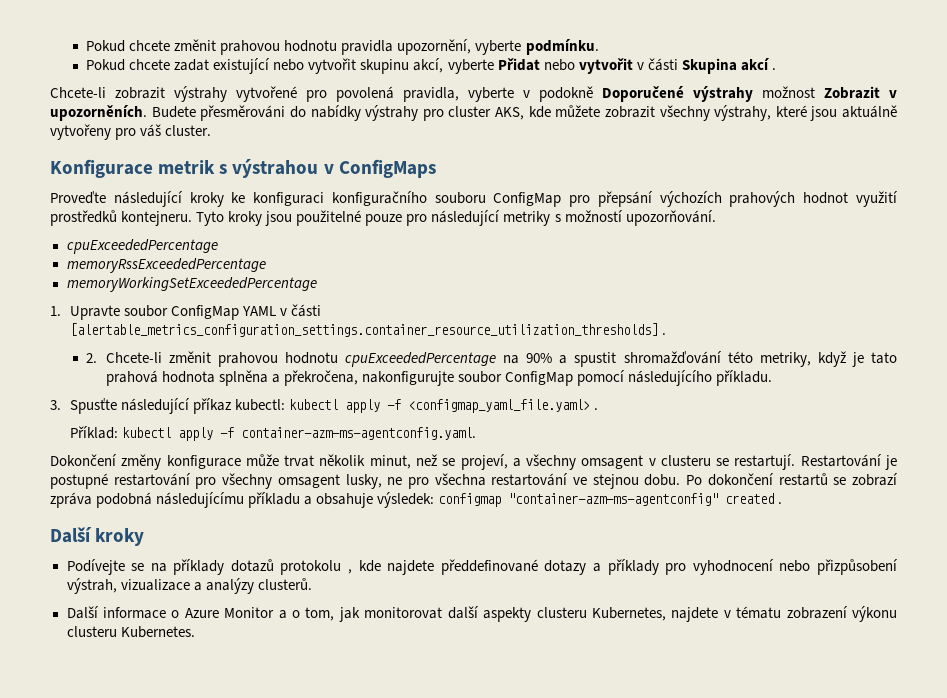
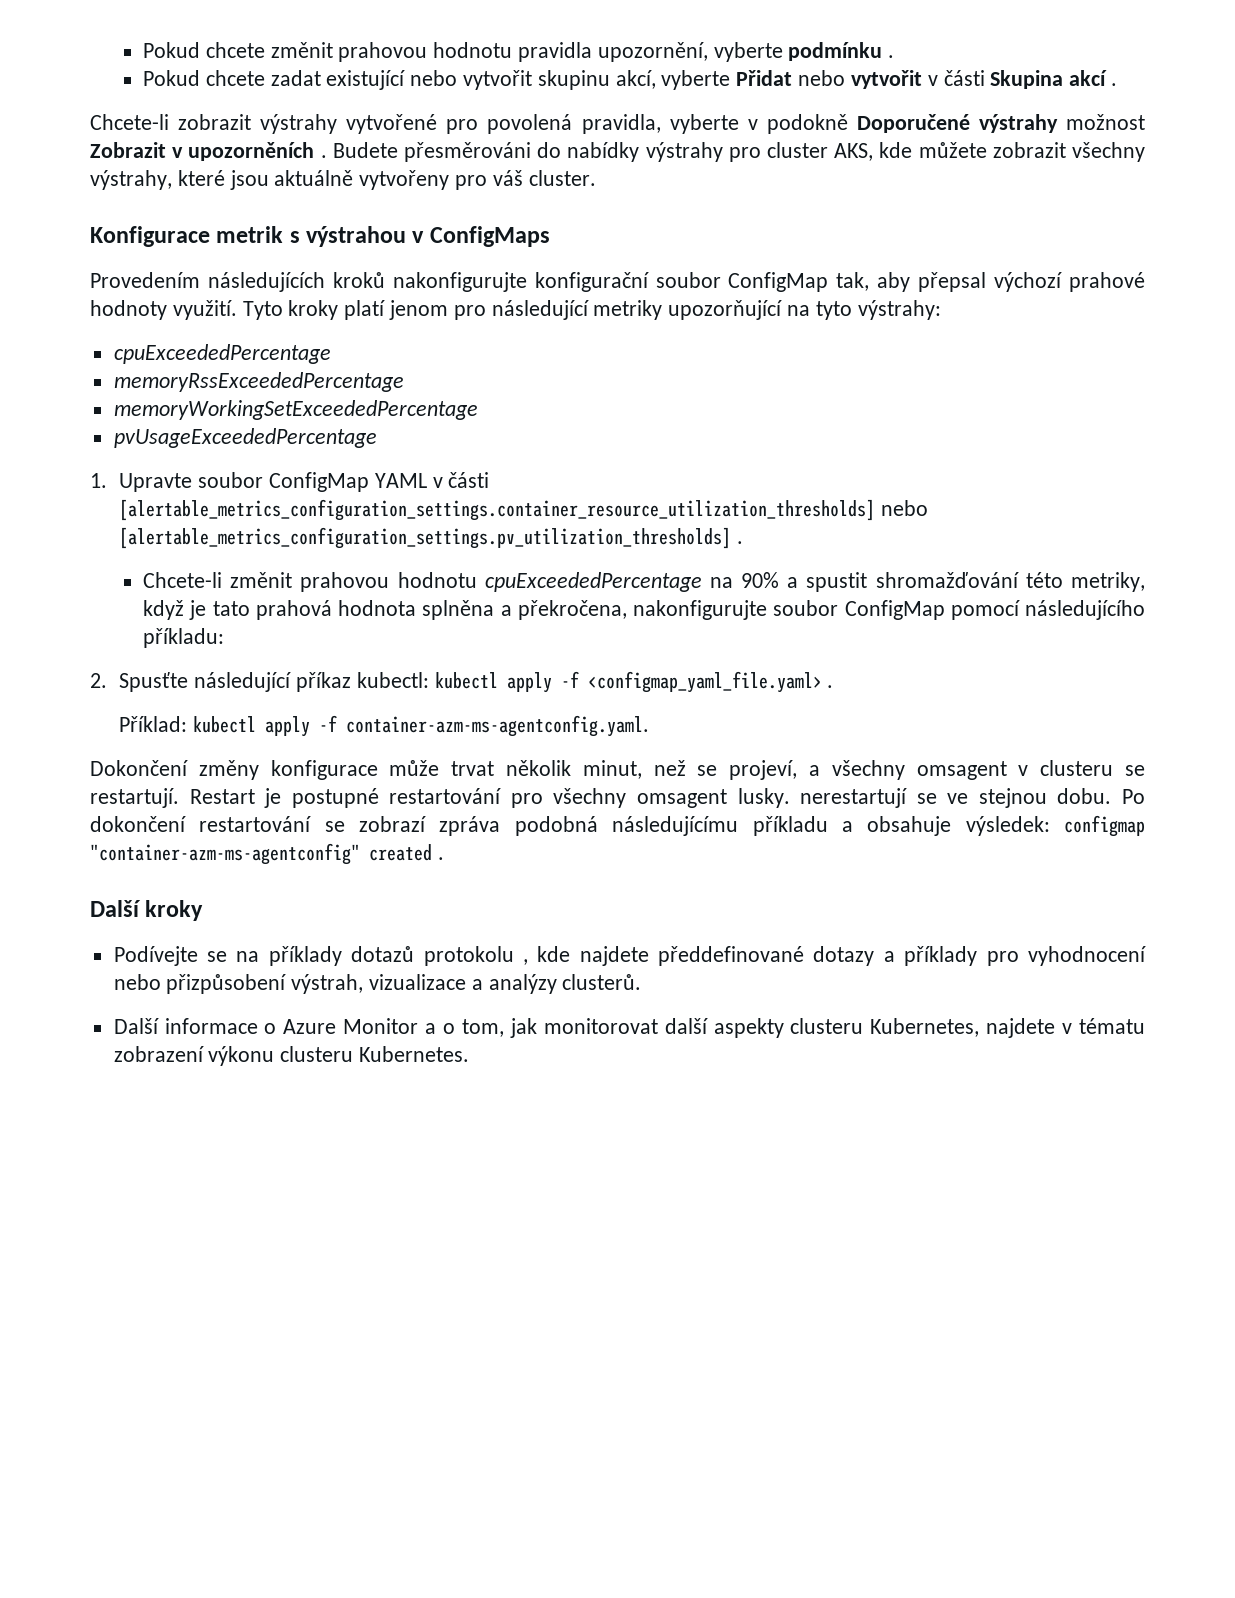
- Pokud chcete změnit prahovou hodnotu pravidla upozornění, vyberte podmínku.
+ Pokud chcete změnit prahovou hodnotu pravidla upozornění, vyberte podmínku .
- Chcete-li zobrazit výstrahy vytvořené pro povolená pravidla, vyberte v podokně Doporučené výstrahy možnost Zobrazit v upozorněních.
+ Chcete-li zobrazit výstrahy vytvořené pro povolená pravidla, vyberte v podokně Doporučené výstrahy možnost Zobrazit v upozorněních .
- Proveďte následující kroky ke konfiguraci konfiguračního souboru ConfigMap pro přepsání výchozích prahových hodnot využití prostředků kontejneru. Tyto kroky jsou použitelné pouze pro následující metriky s možností upozorňování.
+ Provedením následujících kroků nakonfigurujte konfigurační soubor ConfigMap tak, aby přepsal výchozí prahové hodnoty využití. Tyto kroky platí jenom pro následující metriky upozorňující na tyto výstrahy:
+ pvUsageExceededPercentage
- 1. Upravte soubor ConfigMap YAML v části [alertable_metrics_configuration_settings.container_resource_utilization_thresholds] .
- 2. Chcete-li změnit prahovou hodnotu cpuExceededPercentage na 90% a spustit shromažďování této metriky, když je tato prahová hodnota splněna a překročena, nakonfigurujte soubor ConfigMap pomocí následujícího příkladu.
- 3. Spusťte následující příkaz kubectl: kubectl apply -f <configmap_yaml_file.yaml> .
+ 1. Upravte soubor ConfigMap YAML v části [alertable_metrics_configuration_settings.container_resource_utilization_thresholds] nebo [alertable_metrics_configuration_settings.pv_utilization_thresholds] .
+ Chcete-li změnit prahovou hodnotu cpuExceededPercentage na 90% a spustit shromažďování této metriky, když je tato prahová hodnota splněna a překročena, nakonfigurujte soubor ConfigMap pomocí následujícího příkladu:
+ 2. Spusťte následující příkaz kubectl: kubectl apply -f <configmap_yaml_file.yaml> .
- Restartování je postupné restartování pro všechny omsagent lusky, ne pro všechna restartování ve stejnou dobu.
+ Restart je postupné restartování pro všechny omsagent lusky. nerestartují se ve stejnou dobu.
- Po dokončení restartů se zobrazí zpráva podobná následujícímu příkladu a obsahuje výsledek: configmap "container-azm-ms-agentconfig" created .
+ Po dokončení restartování se zobrazí zpráva podobná následujícímu příkladu a obsahuje výsledek: configmap "container-azm-ms-agentconfig" created .

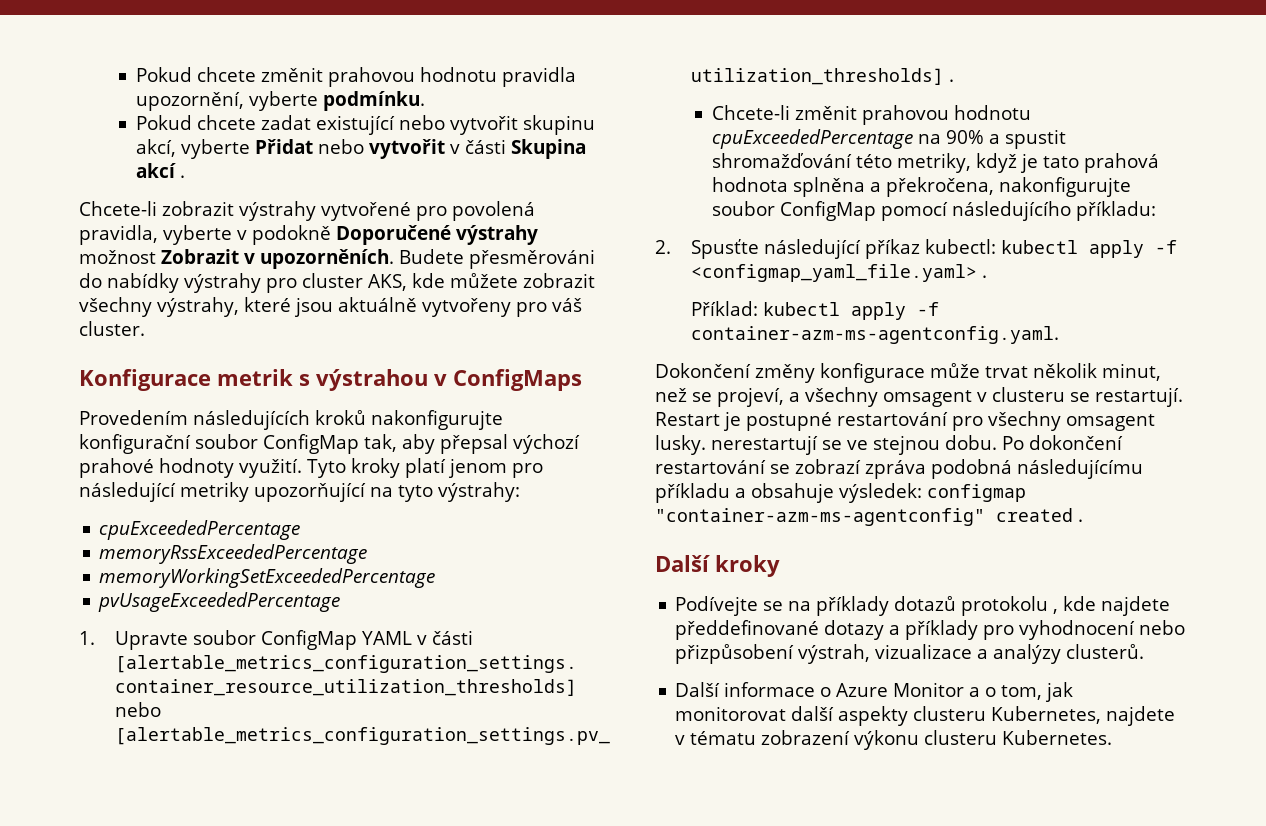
- Pokud chcete změnit prahovou hodnotu pravidla upozornění, vyberte podmínku .
+ Pokud chcete změnit prahovou hodnotu pravidla upozornění, vyberte podmínku.
- Chcete-li zobrazit výstrahy vytvořené pro povolená pravidla, vyberte v podokně Doporučené výstrahy možnost Zobrazit v upozorněních .
+ Chcete-li zobrazit výstrahy vytvořené pro povolená pravidla, vyberte v podokně Doporučené výstrahy možnost Zobrazit v upozorněních.

